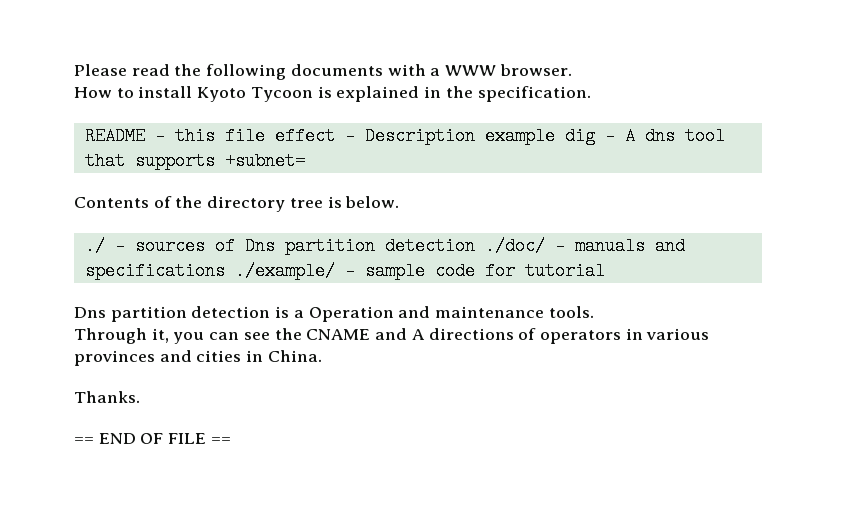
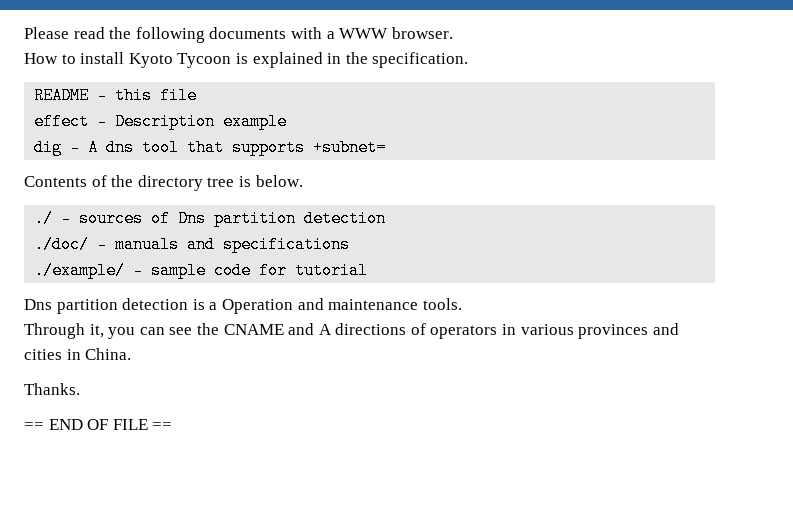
- README - this file effect - Description example dig - A dns tool that supports +subnet=
+ README - this file
+ effect - Description example
+ dig - A dns tool that supports +subnet=
- ./ - sources of Dns partition detection ./doc/ - manuals and specifications ./example/ - sample code for tutorial
+ ./ - sources of Dns partition detection
+ ./doc/ - manuals and specifications
+ ./example/ - sample code for tutorial

